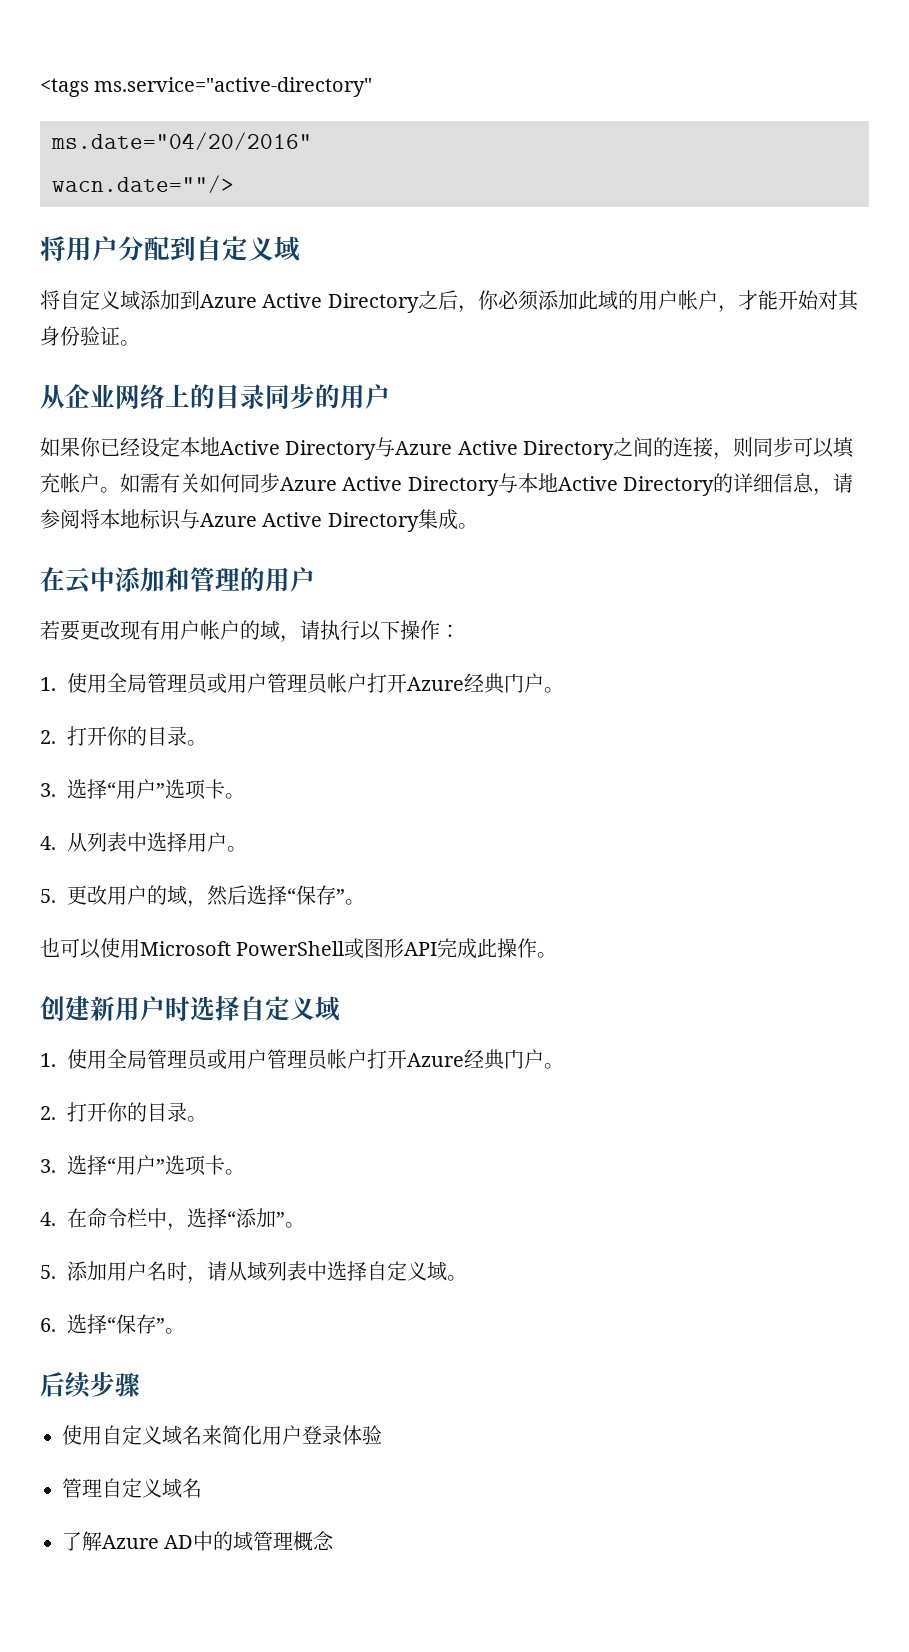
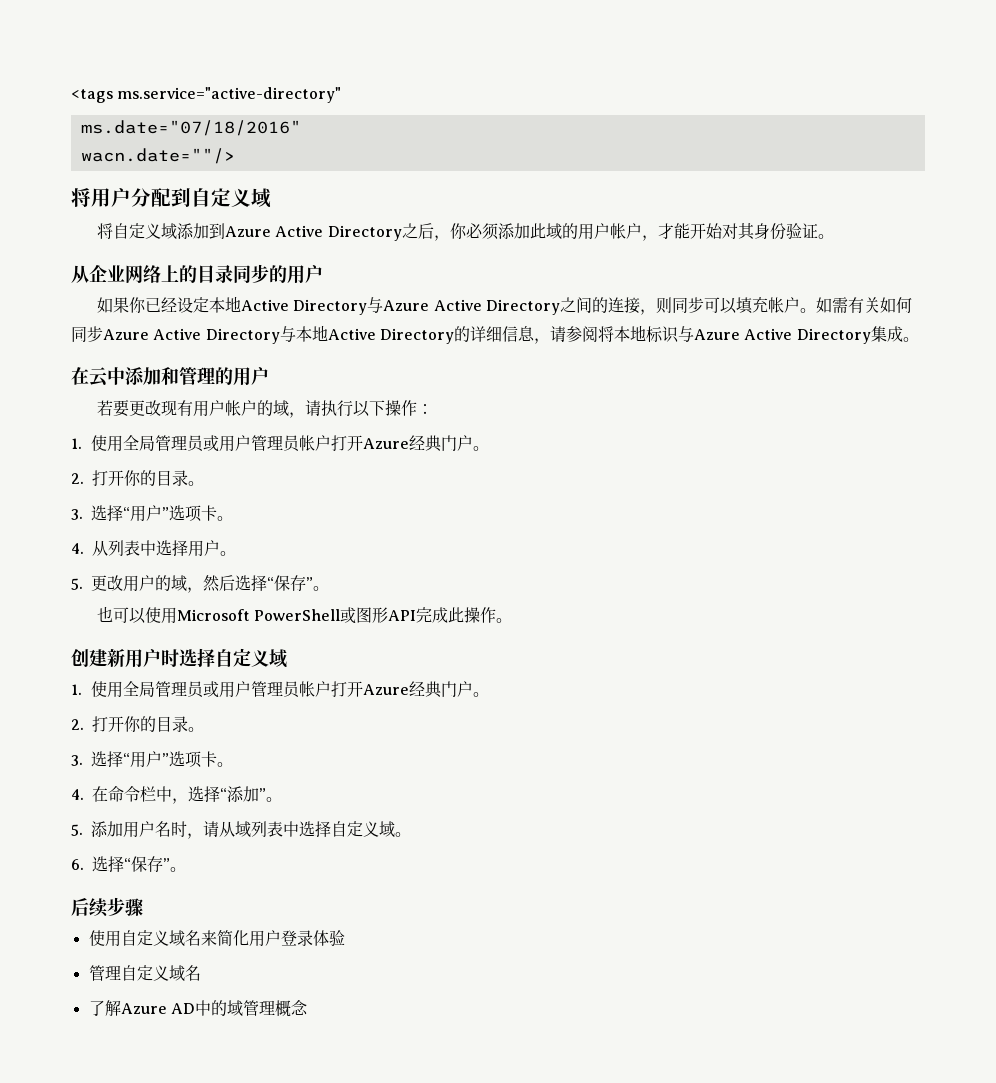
- ms.date="04/20/2016"
+ ms.date="07/18/2016"

